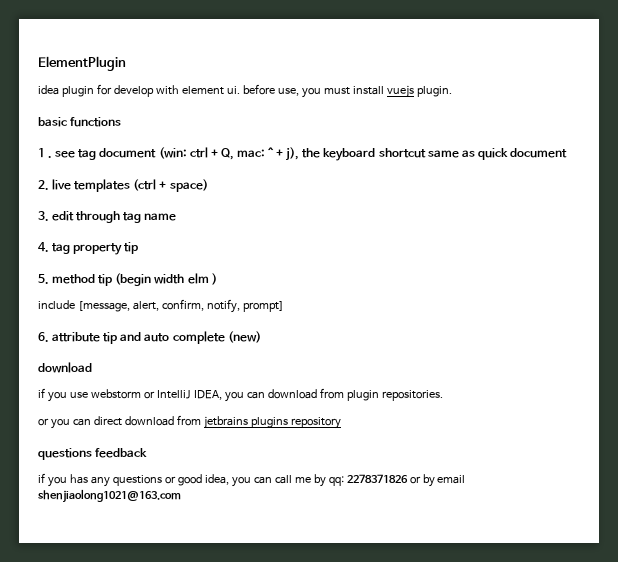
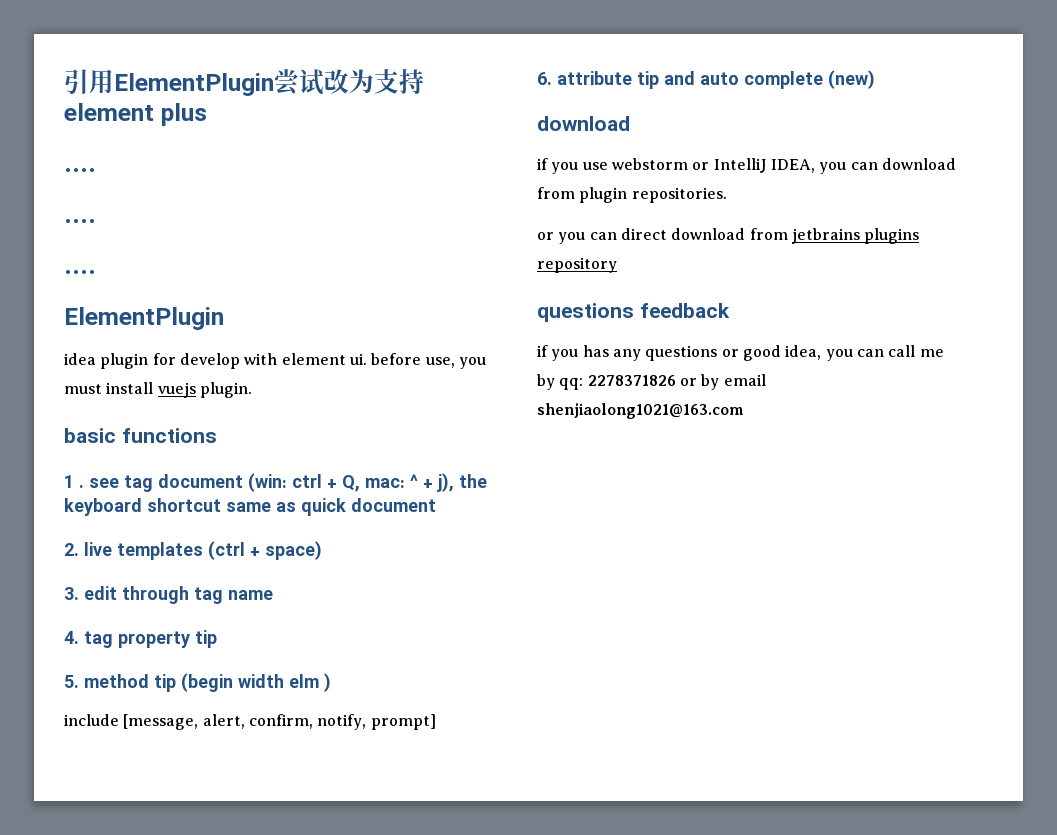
+ 引用ElementPlugin尝试改为支持element plus
+ ....
+ ....
+ ....

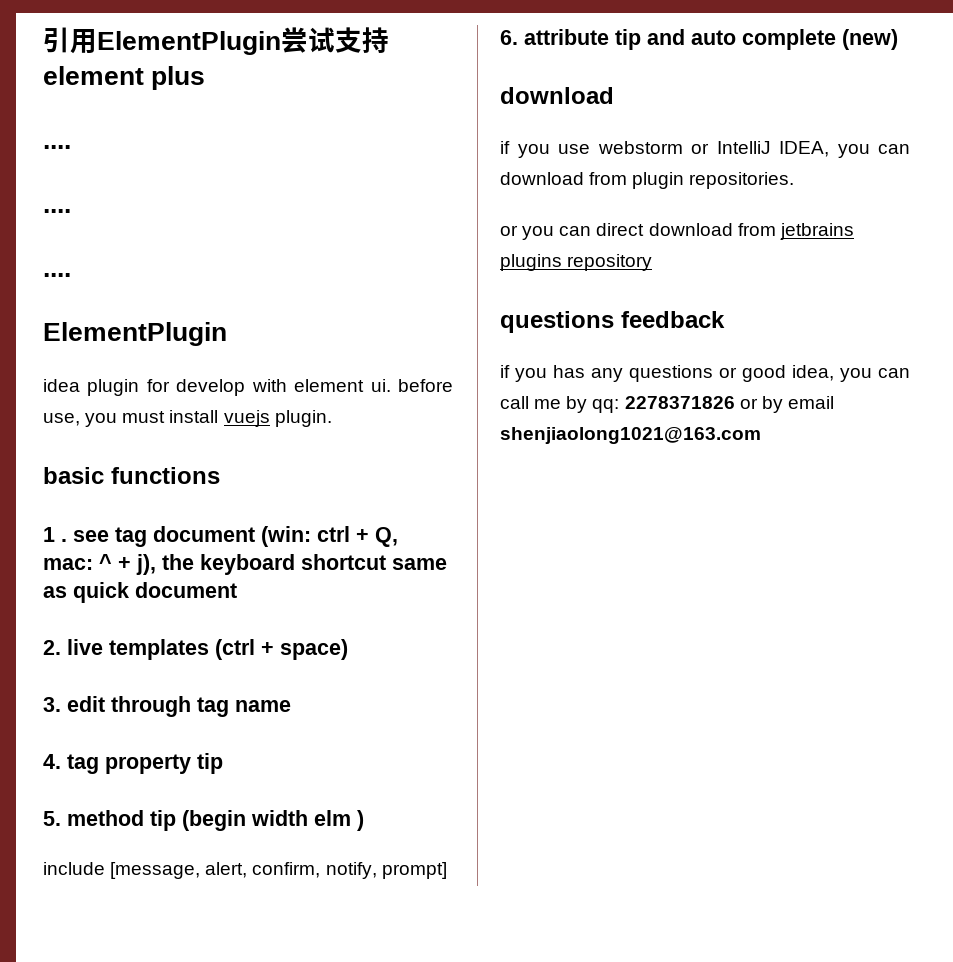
- 引用ElementPlugin尝试改为支持element plus
+ 引用ElementPlugin尝试支持element plus

